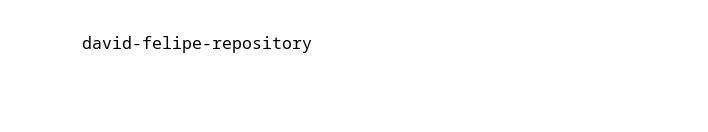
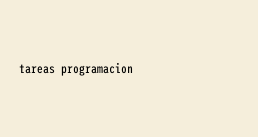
- david-felipe-repository
+ tareas programacion

